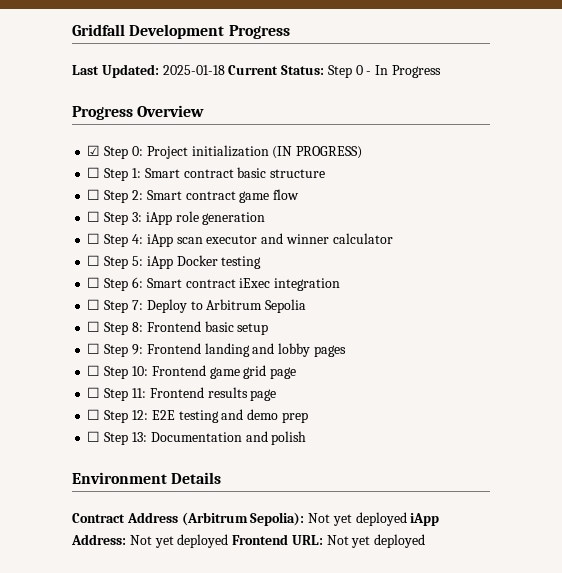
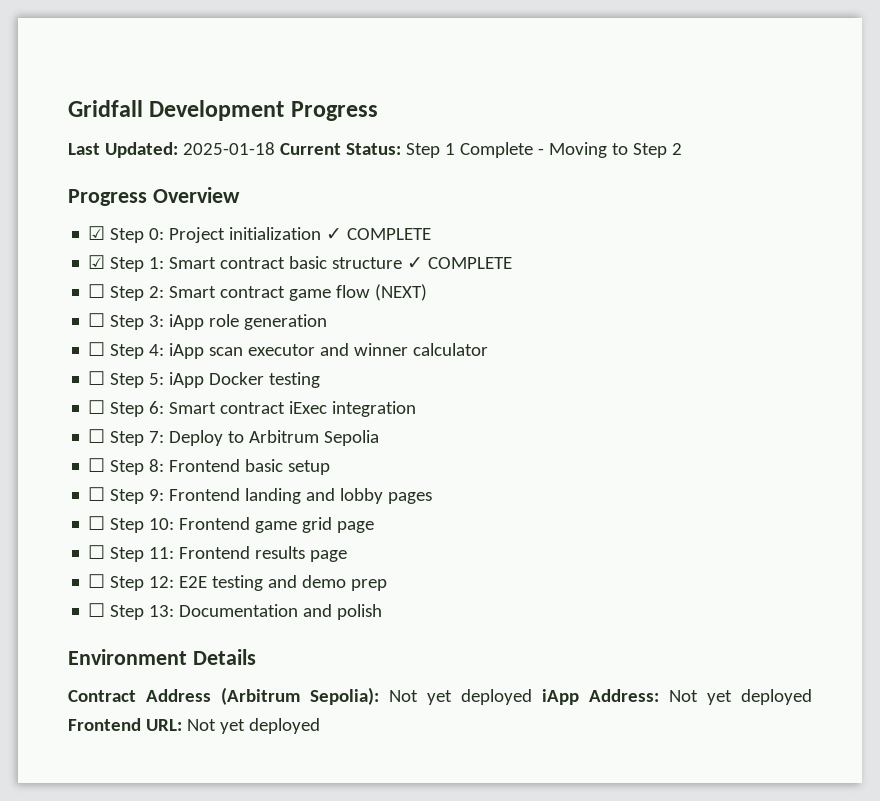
- Last Updated: 2025-01-18 Current Status: Step 0 - In Progress
+ Last Updated: 2025-01-18 Current Status: Step 1 Complete - Moving to Step 2
- ☑ Step 0: Project initialization (IN PROGRESS)
- ☐ Step 1: Smart contract basic structure
+ ☑ Step 0: Project initialization ✓ COMPLETE
+ ☑ Step 1: Smart contract basic structure ✓ COMPLETE
- ☐ Step 2: Smart contract game flow
+ ☐ Step 2: Smart contract game flow (NEXT)

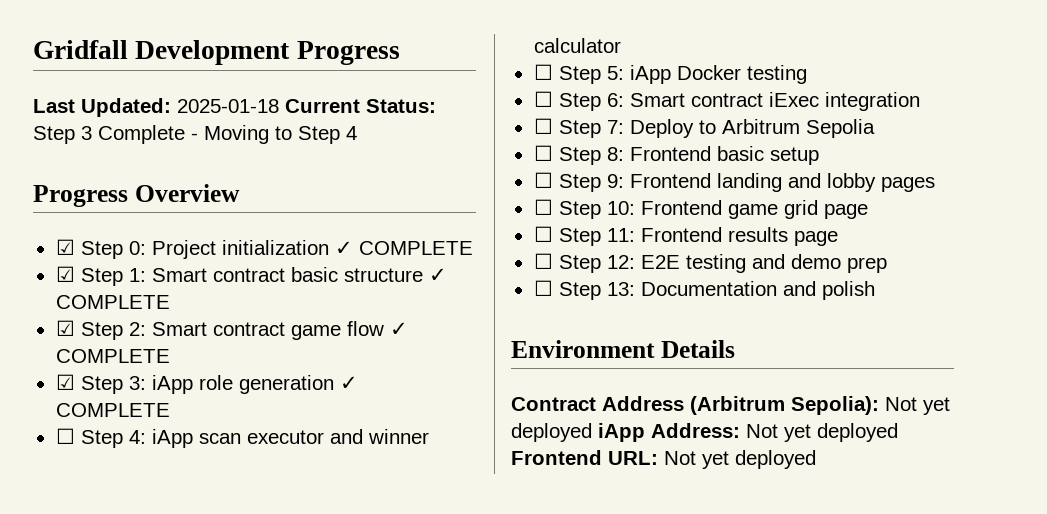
- Last Updated: 2025-01-18 Current Status: Step 1 Complete - Moving to Step 2
+ Last Updated: 2025-01-18 Current Status: Step 3 Complete - Moving to Step 4
- ☐ Step 2: Smart contract game flow (NEXT)
- ☐ Step 3: iApp role generation
+ ☑ Step 2: Smart contract game flow ✓ COMPLETE
+ ☑ Step 3: iApp role generation ✓ COMPLETE

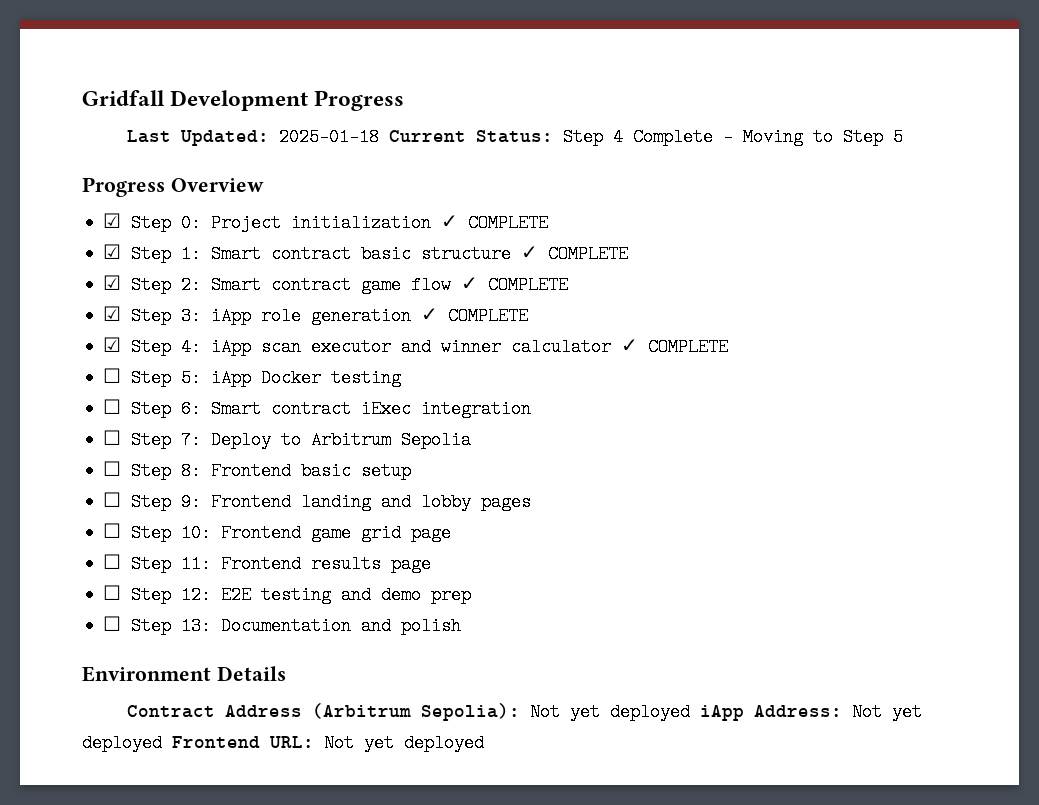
- Last Updated: 2025-01-18 Current Status: Step 3 Complete - Moving to Step 4
+ Last Updated: 2025-01-18 Current Status: Step 4 Complete - Moving to Step 5
- ☐ Step 4: iApp scan executor and winner calculator
+ ☑ Step 4: iApp scan executor and winner calculator ✓ COMPLETE

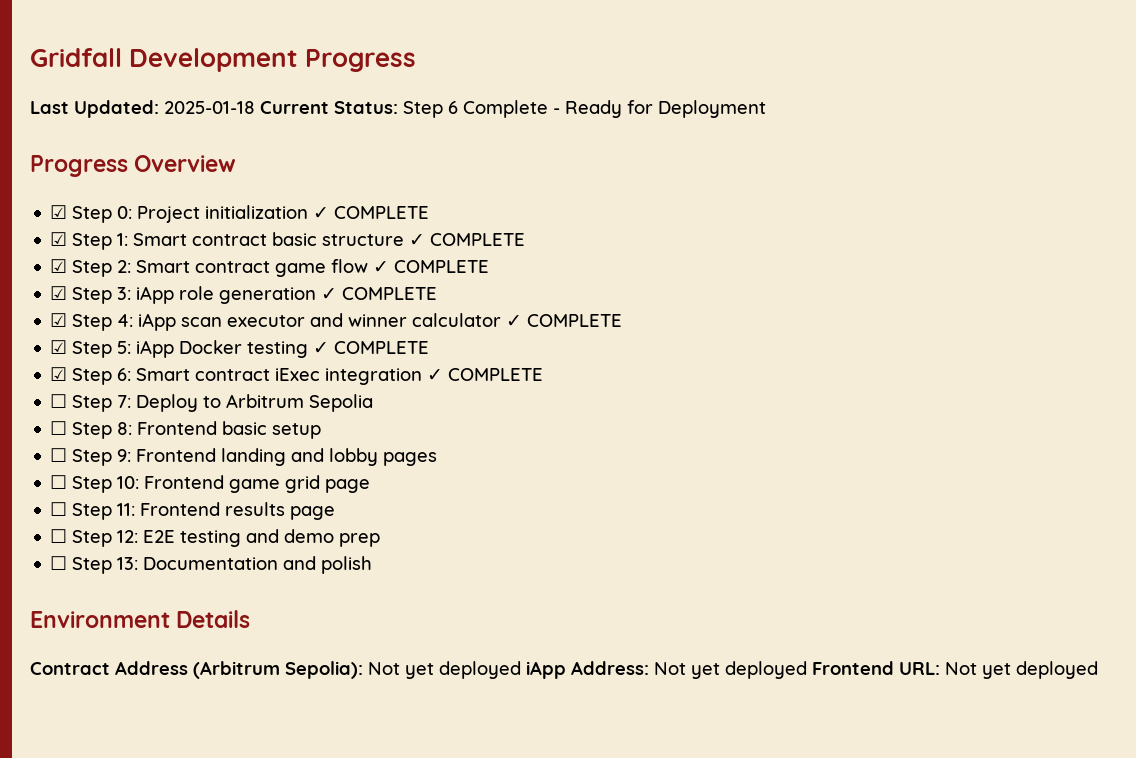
- Last Updated: 2025-01-18 Current Status: Step 4 Complete - Moving to Step 5
+ Last Updated: 2025-01-18 Current Status: Step 6 Complete - Ready for Deployment
- ☐ Step 5: iApp Docker testing
- ☐ Step 6: Smart contract iExec integration
+ ☑ Step 5: iApp Docker testing ✓ COMPLETE
+ ☑ Step 6: Smart contract iExec integration ✓ COMPLETE

